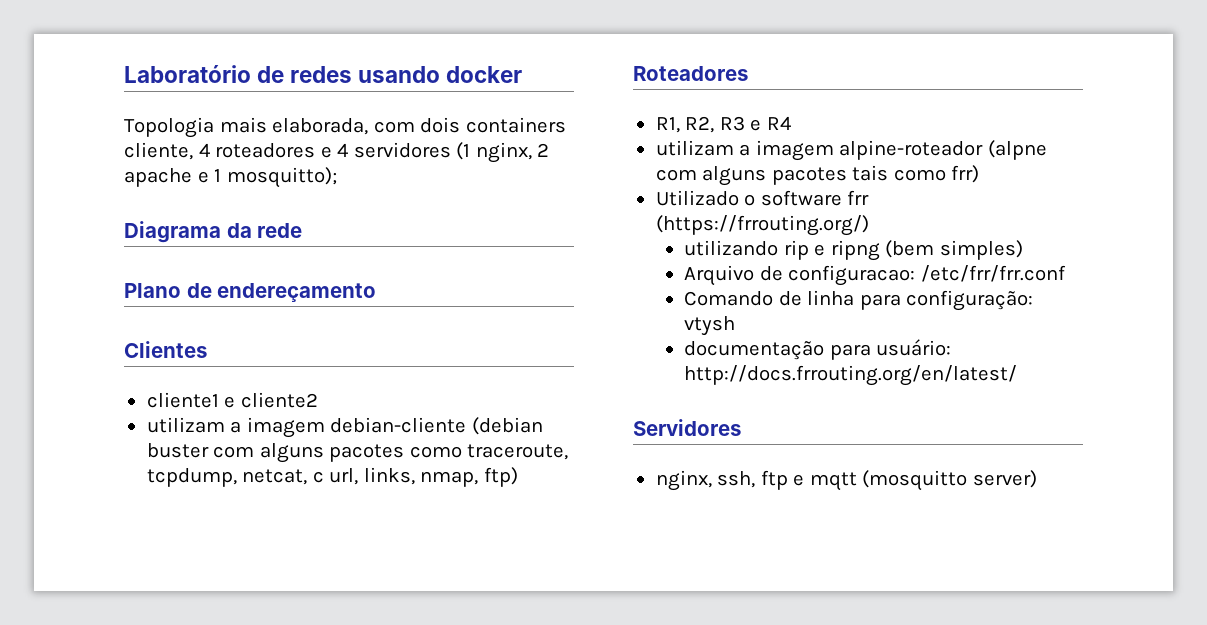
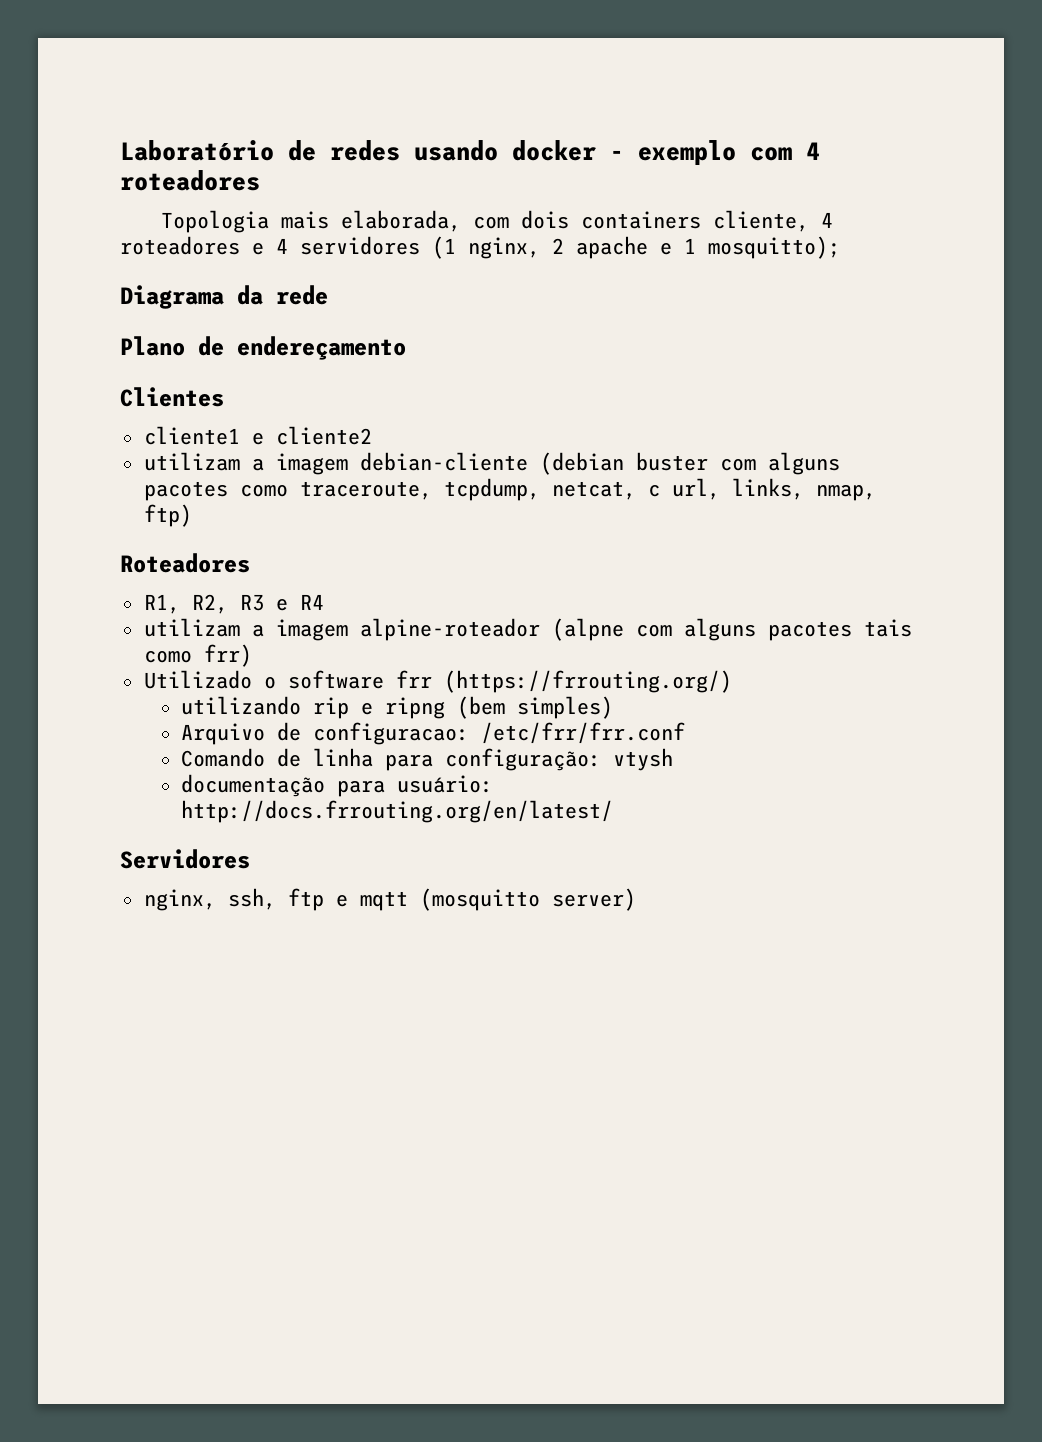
- Laboratório de redes usando docker
+ Laboratório de redes usando docker - exemplo com 4 roteadores

